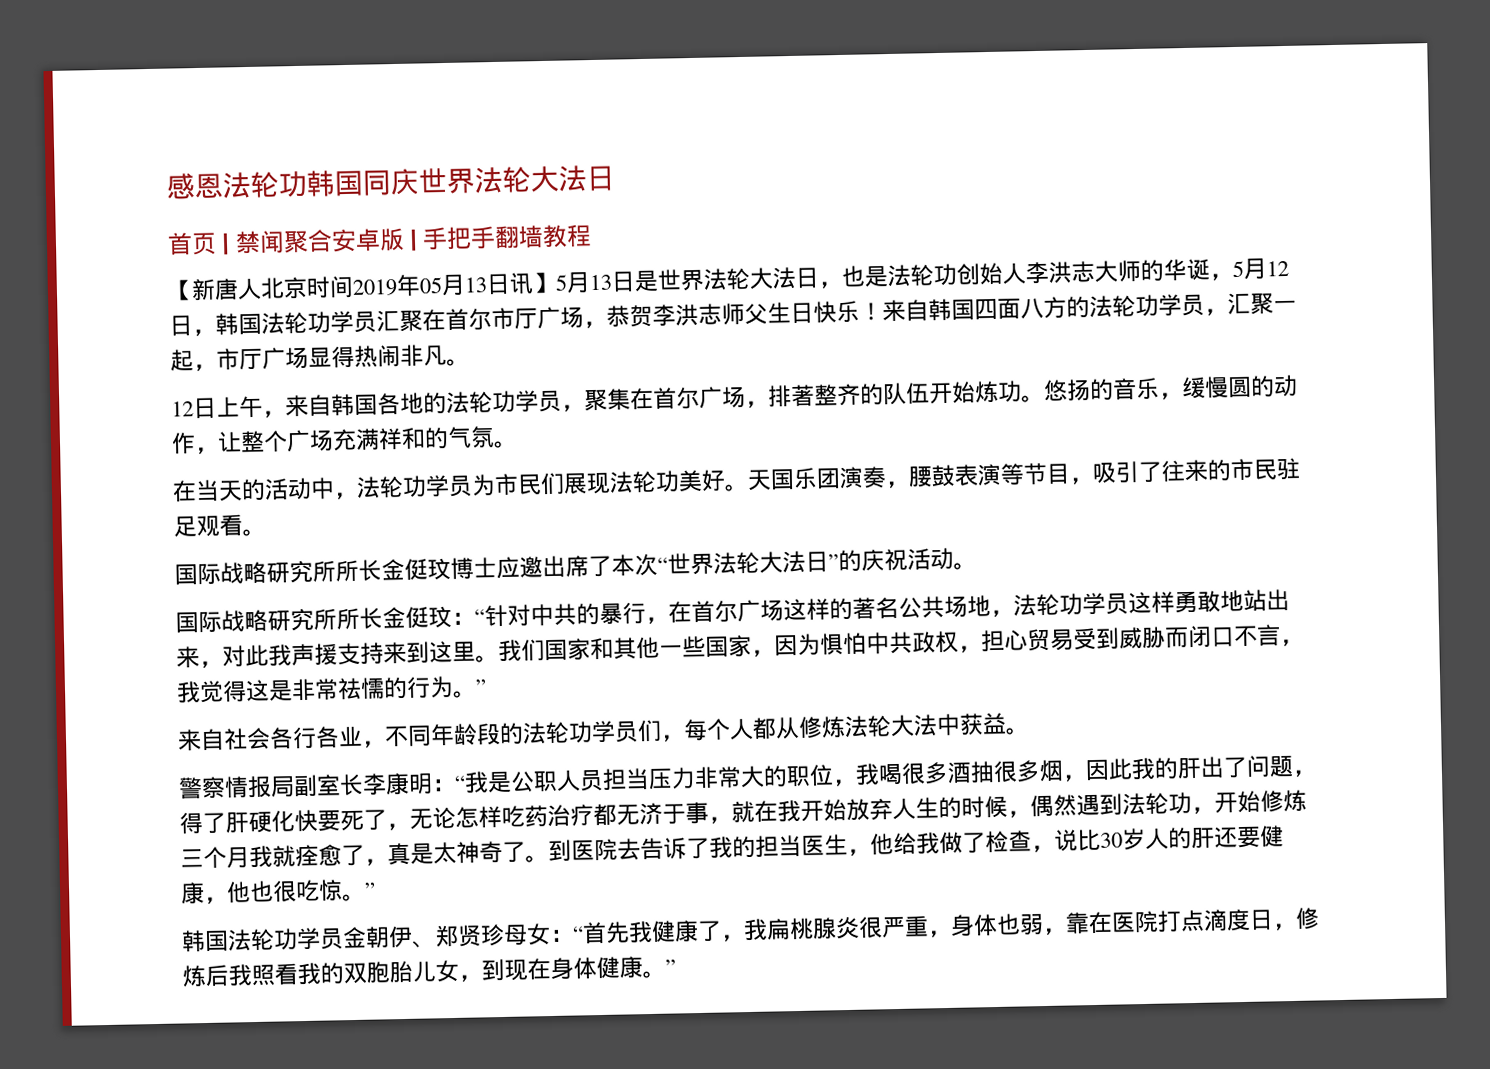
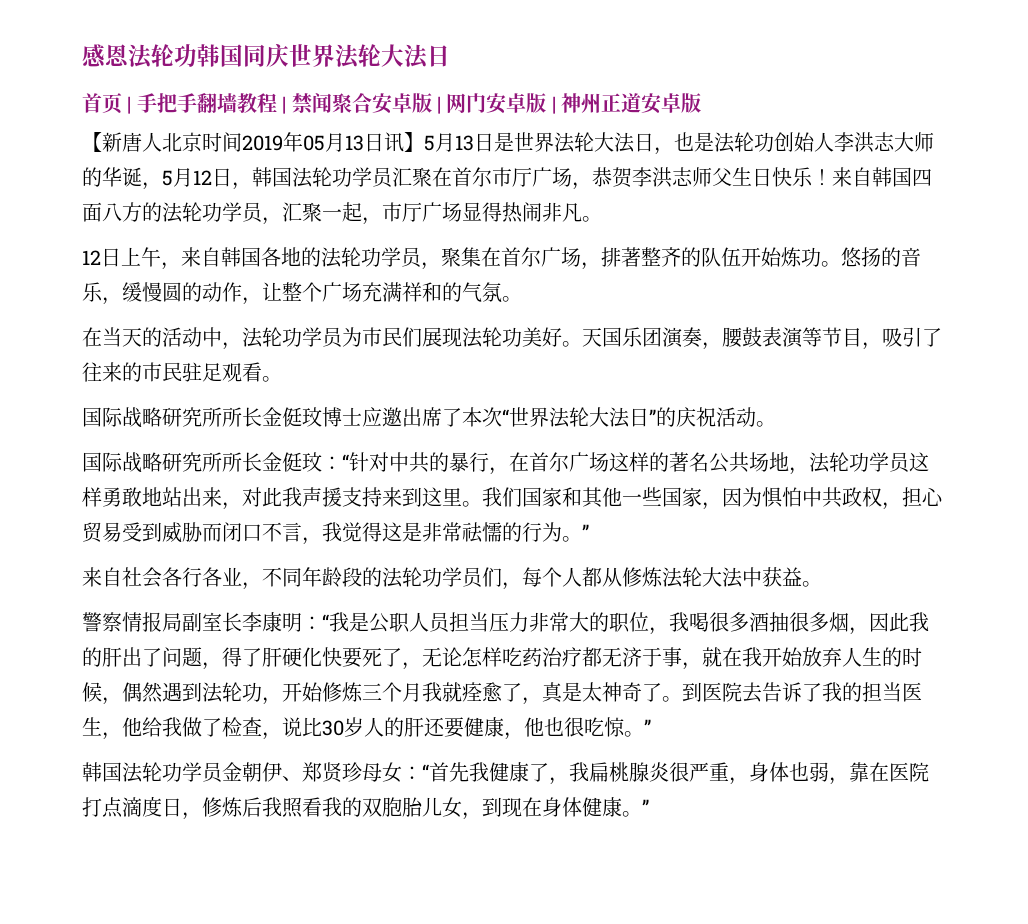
- 首页 | 禁闻聚合安卓版 | 手把手翻墙教程
+ 首页 | 手把手翻墙教程 | 禁闻聚合安卓版 | 网门安卓版 | 神州正道安卓版

